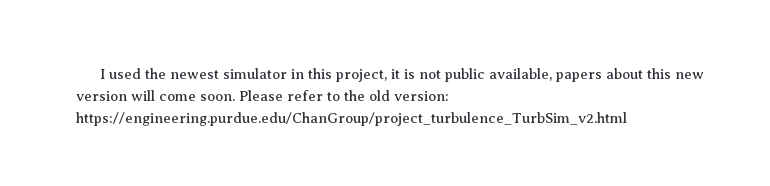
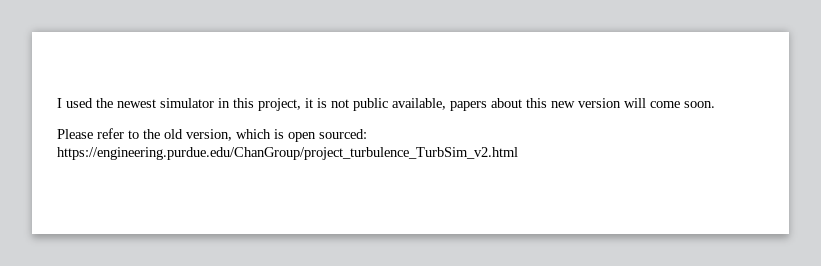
- I used the newest simulator in this project, it is not public available, papers about this new version will come soon. Please refer to the old version: https://engineering.purdue.edu/ChanGroup/project_turbulence_TurbSim_v2.html
+ I used the newest simulator in this project, it is not public available, papers about this new version will come soon.
+ Please refer to the old version, which is open sourced: https://engineering.purdue.edu/ChanGroup/project_turbulence_TurbSim_v2.html

